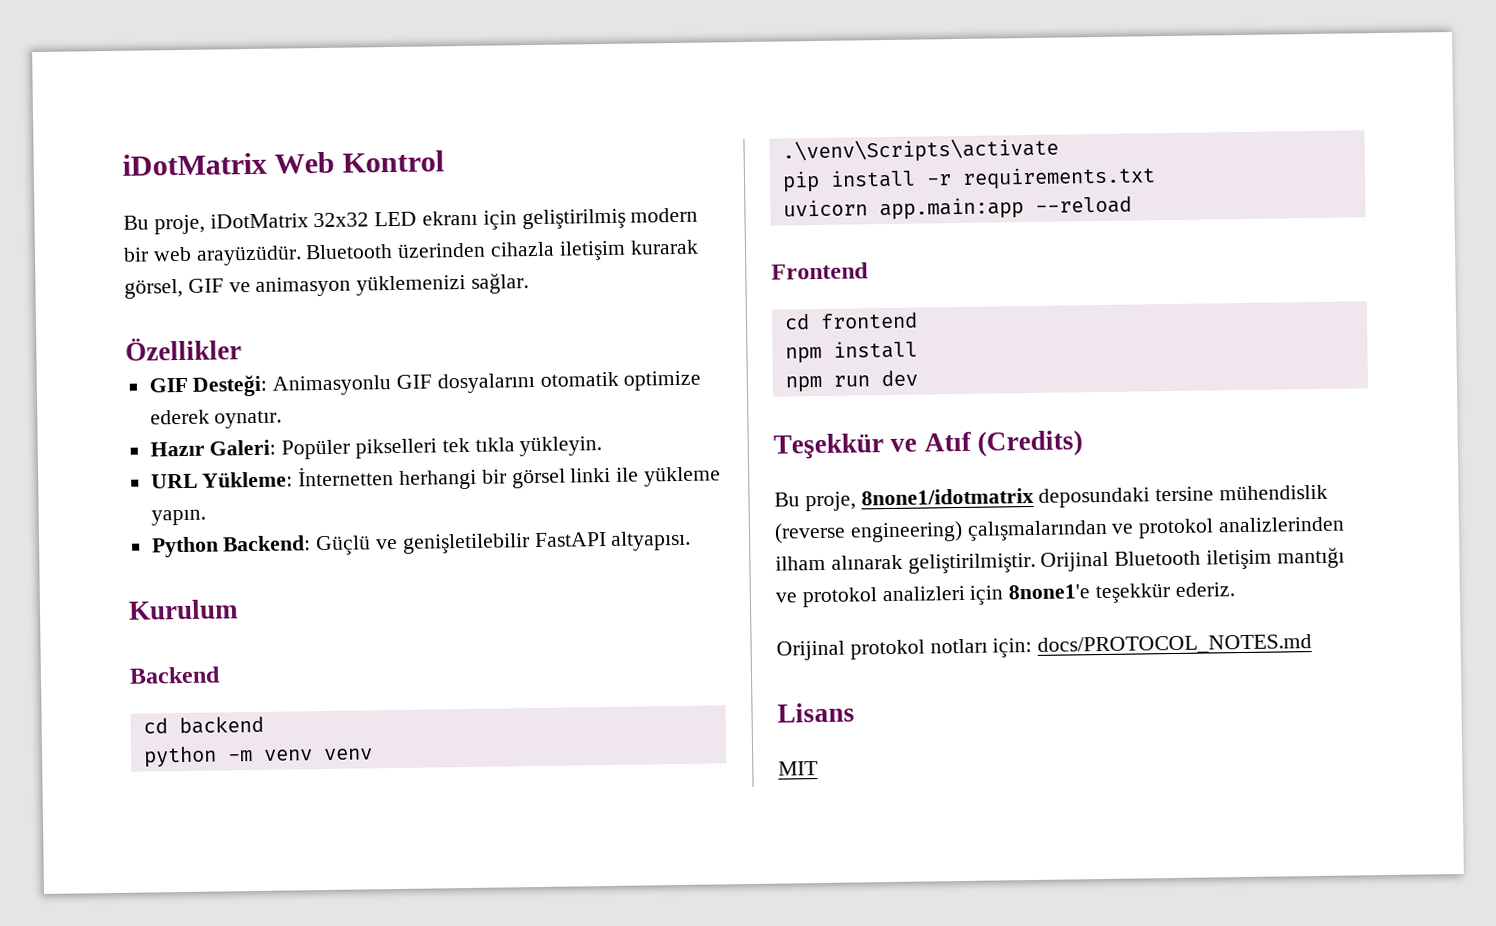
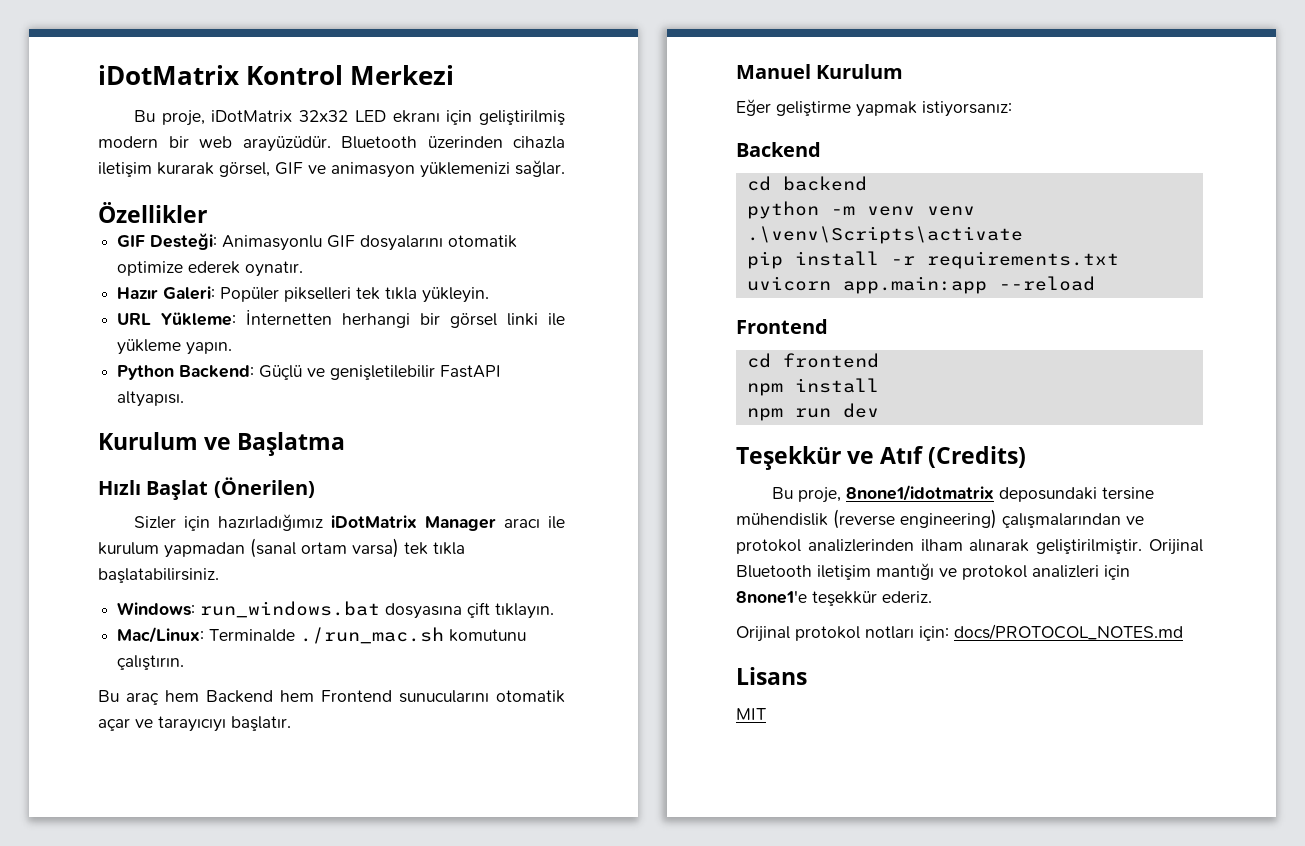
- iDotMatrix Web Kontrol
+ iDotMatrix Kontrol Merkezi
- Kurulum
+ Kurulum ve Başlatma
+ Hızlı Başlat (Önerilen)
+ Sizler için hazırladığımız iDotMatrix Manager aracı ile kurulum yapmadan (sanal ortam varsa) tek tıkla başlatabilirsiniz.
+ Windows: run_windows.bat dosyasına çift tıklayın.
+ Mac/Linux: Terminalde ./run_mac.sh komutunu çalıştırın.
+ Bu araç hem Backend hem Frontend sunucularını otomatik açar ve tarayıcıyı başlatır.
+ Manuel Kurulum
+ Eğer geliştirme yapmak istiyorsanız:

